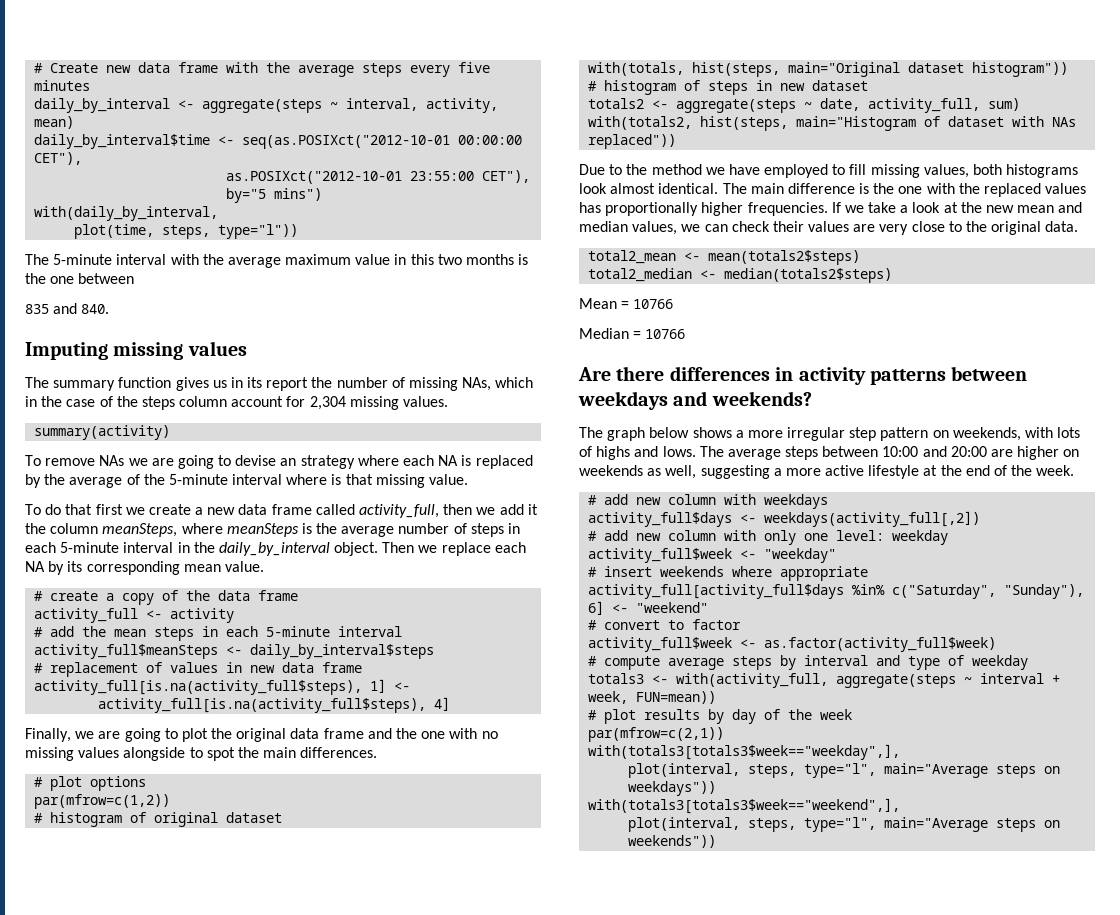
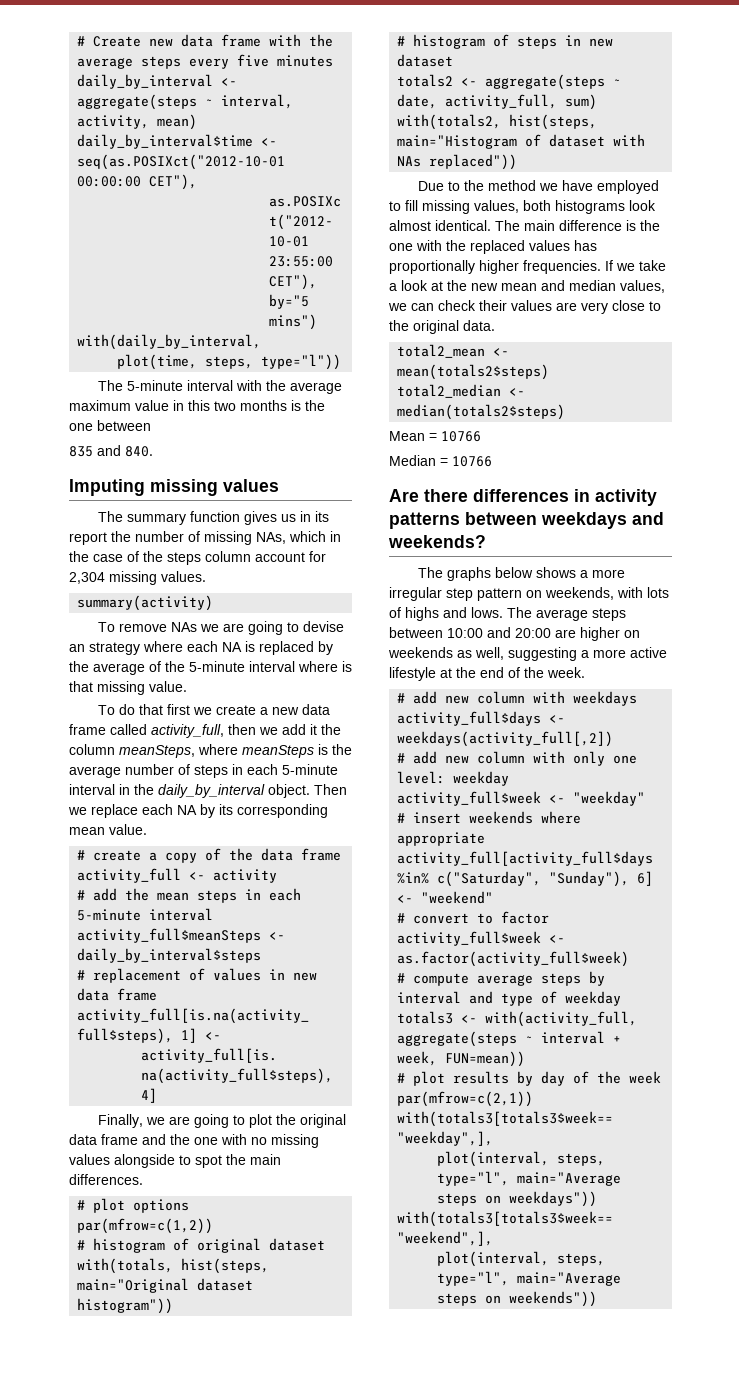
- The graph below shows a more irregular step pattern on weekends, with lots of highs and lows.
+ The graphs below shows a more irregular step pattern on weekends, with lots of highs and lows.

